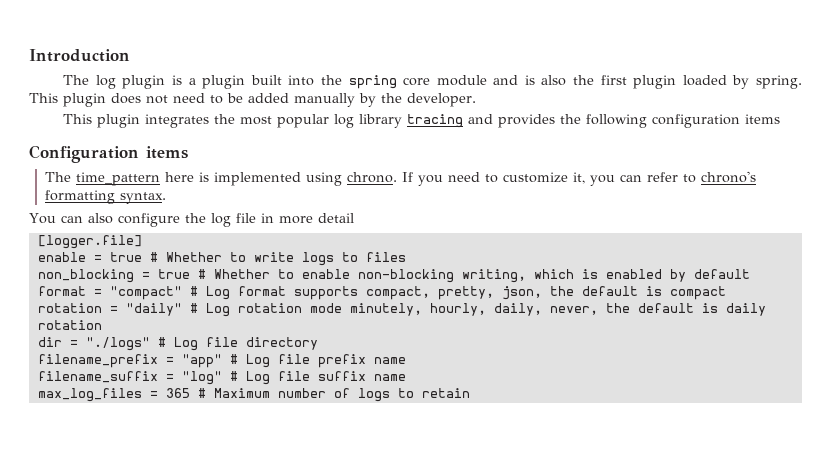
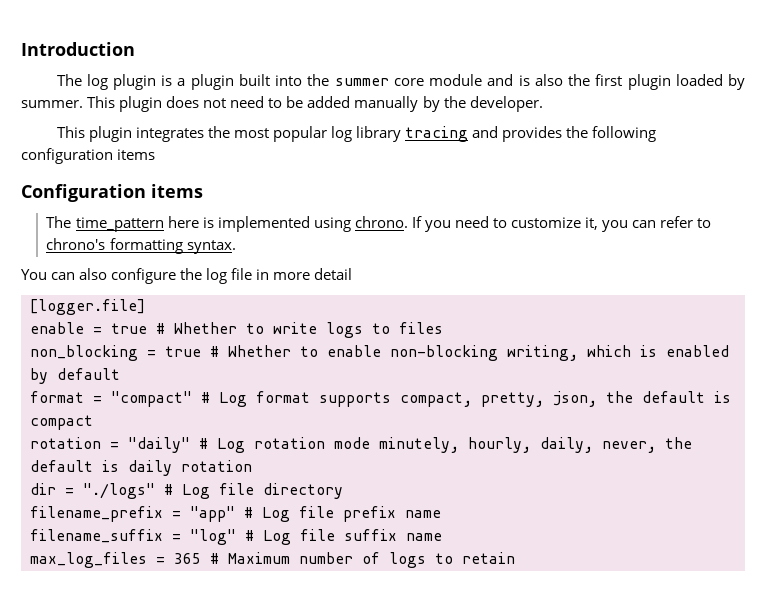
- The log plugin is a plugin built into the spring core module and is also the first plugin loaded by spring.
+ The log plugin is a plugin built into the summer core module and is also the first plugin loaded by summer.

